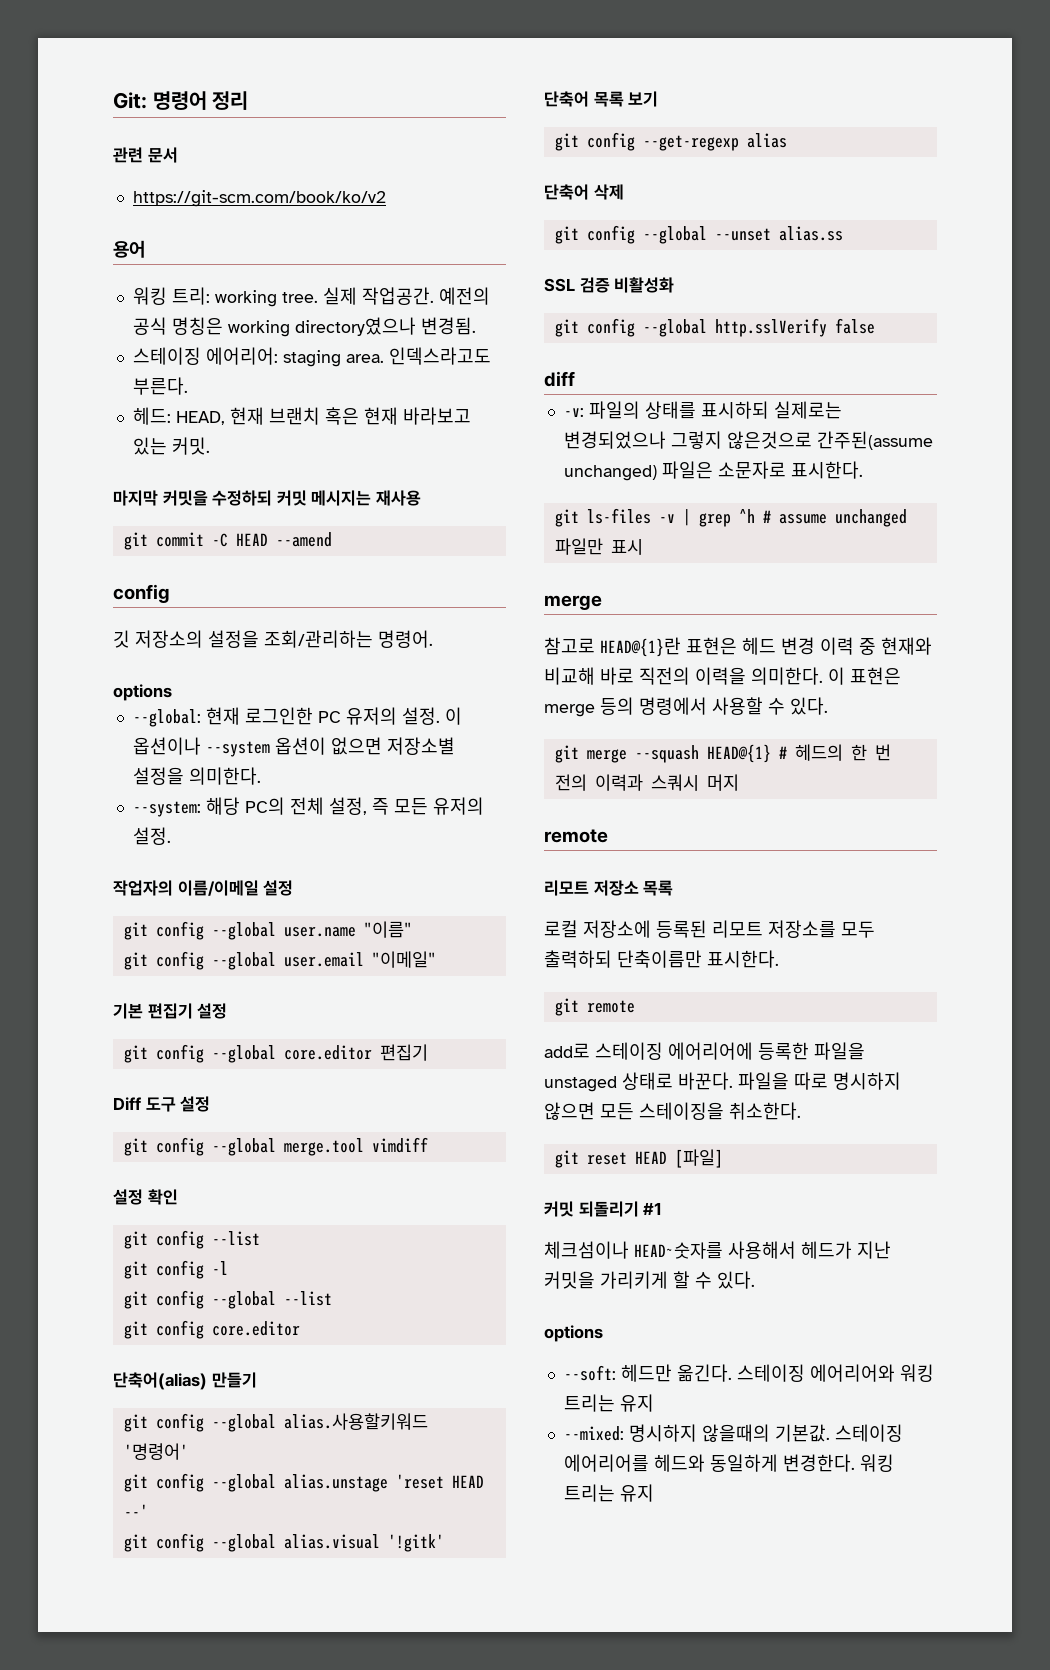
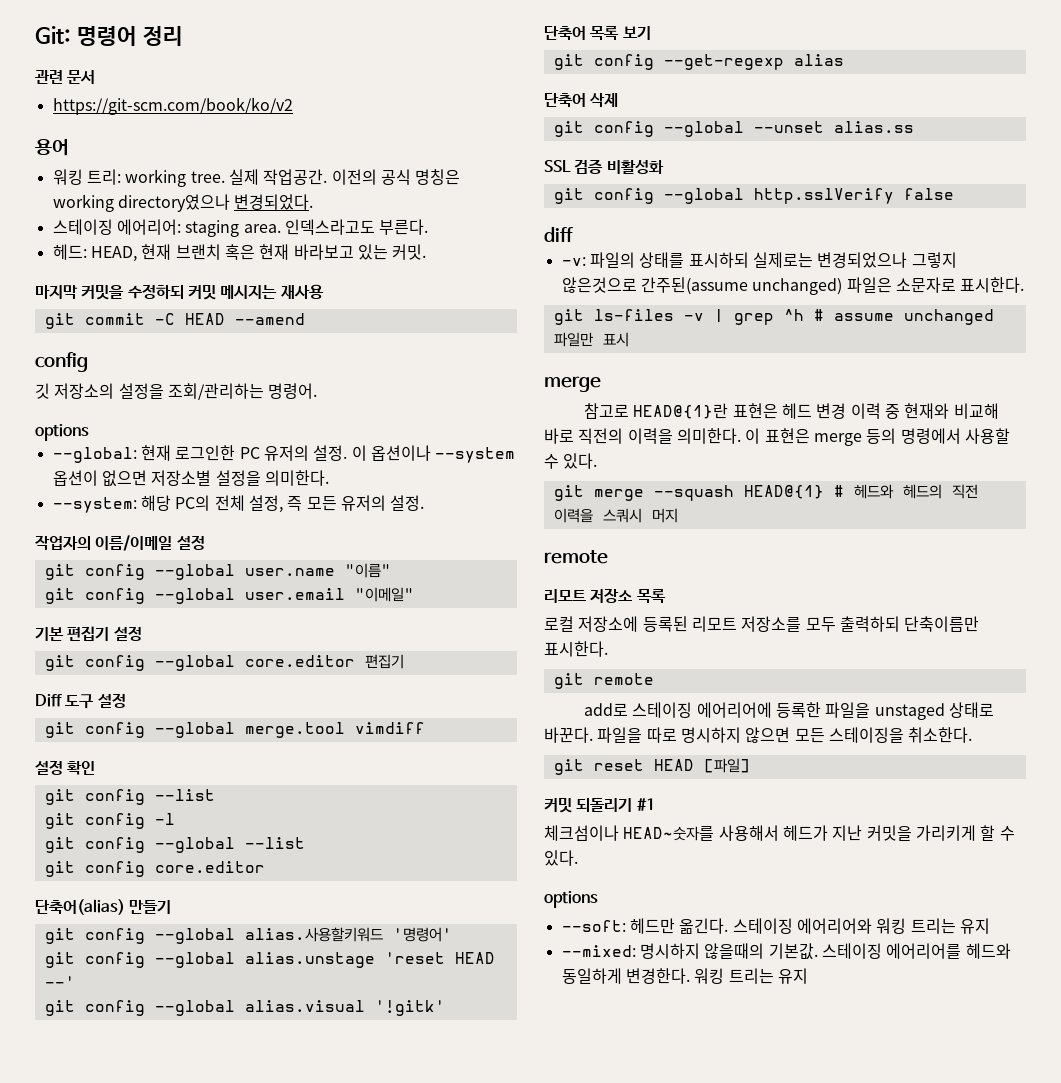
- 예전의 공식 명칭은 working directory였으나 변경됨.
+ 이전의 공식 명칭은 working directory였으나 변경되었다.
- git merge --squash HEAD@{1} # 헤드의 한 번 전의 이력과 스쿼시 머지
+ git merge --squash HEAD@{1} # 헤드와 헤드의 직전 이력을 스쿼시 머지

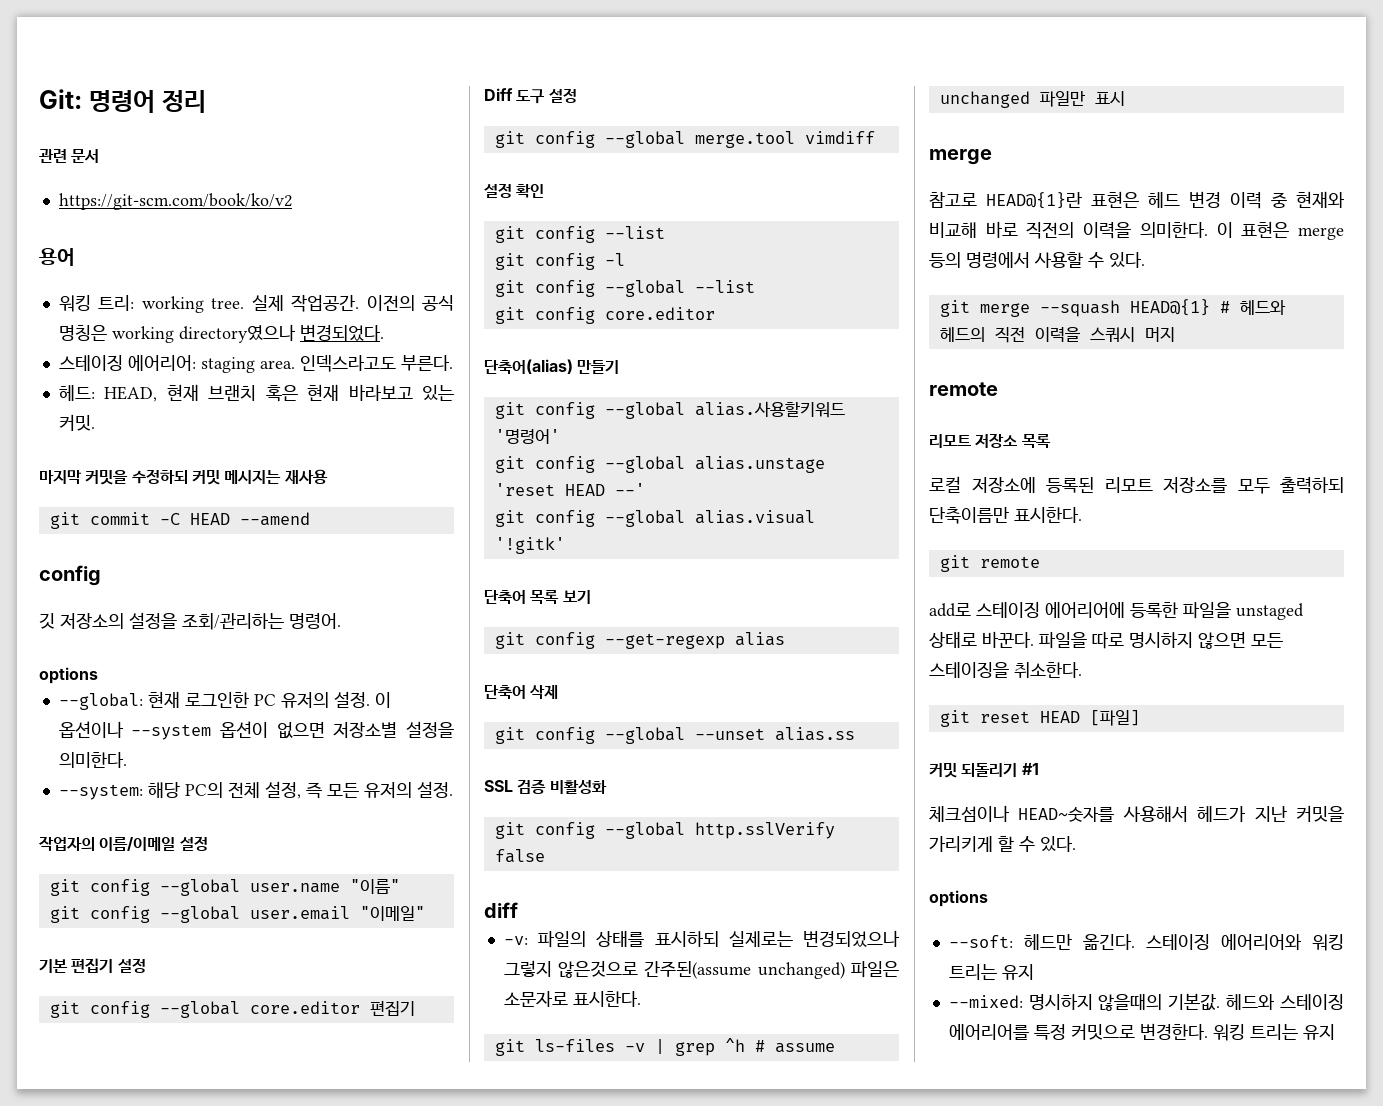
- 스테이징 에어리어를 헤드와 동일하게 변경한다.
+ 헤드와 스테이징 에어리어를 특정 커밋으로 변경한다.

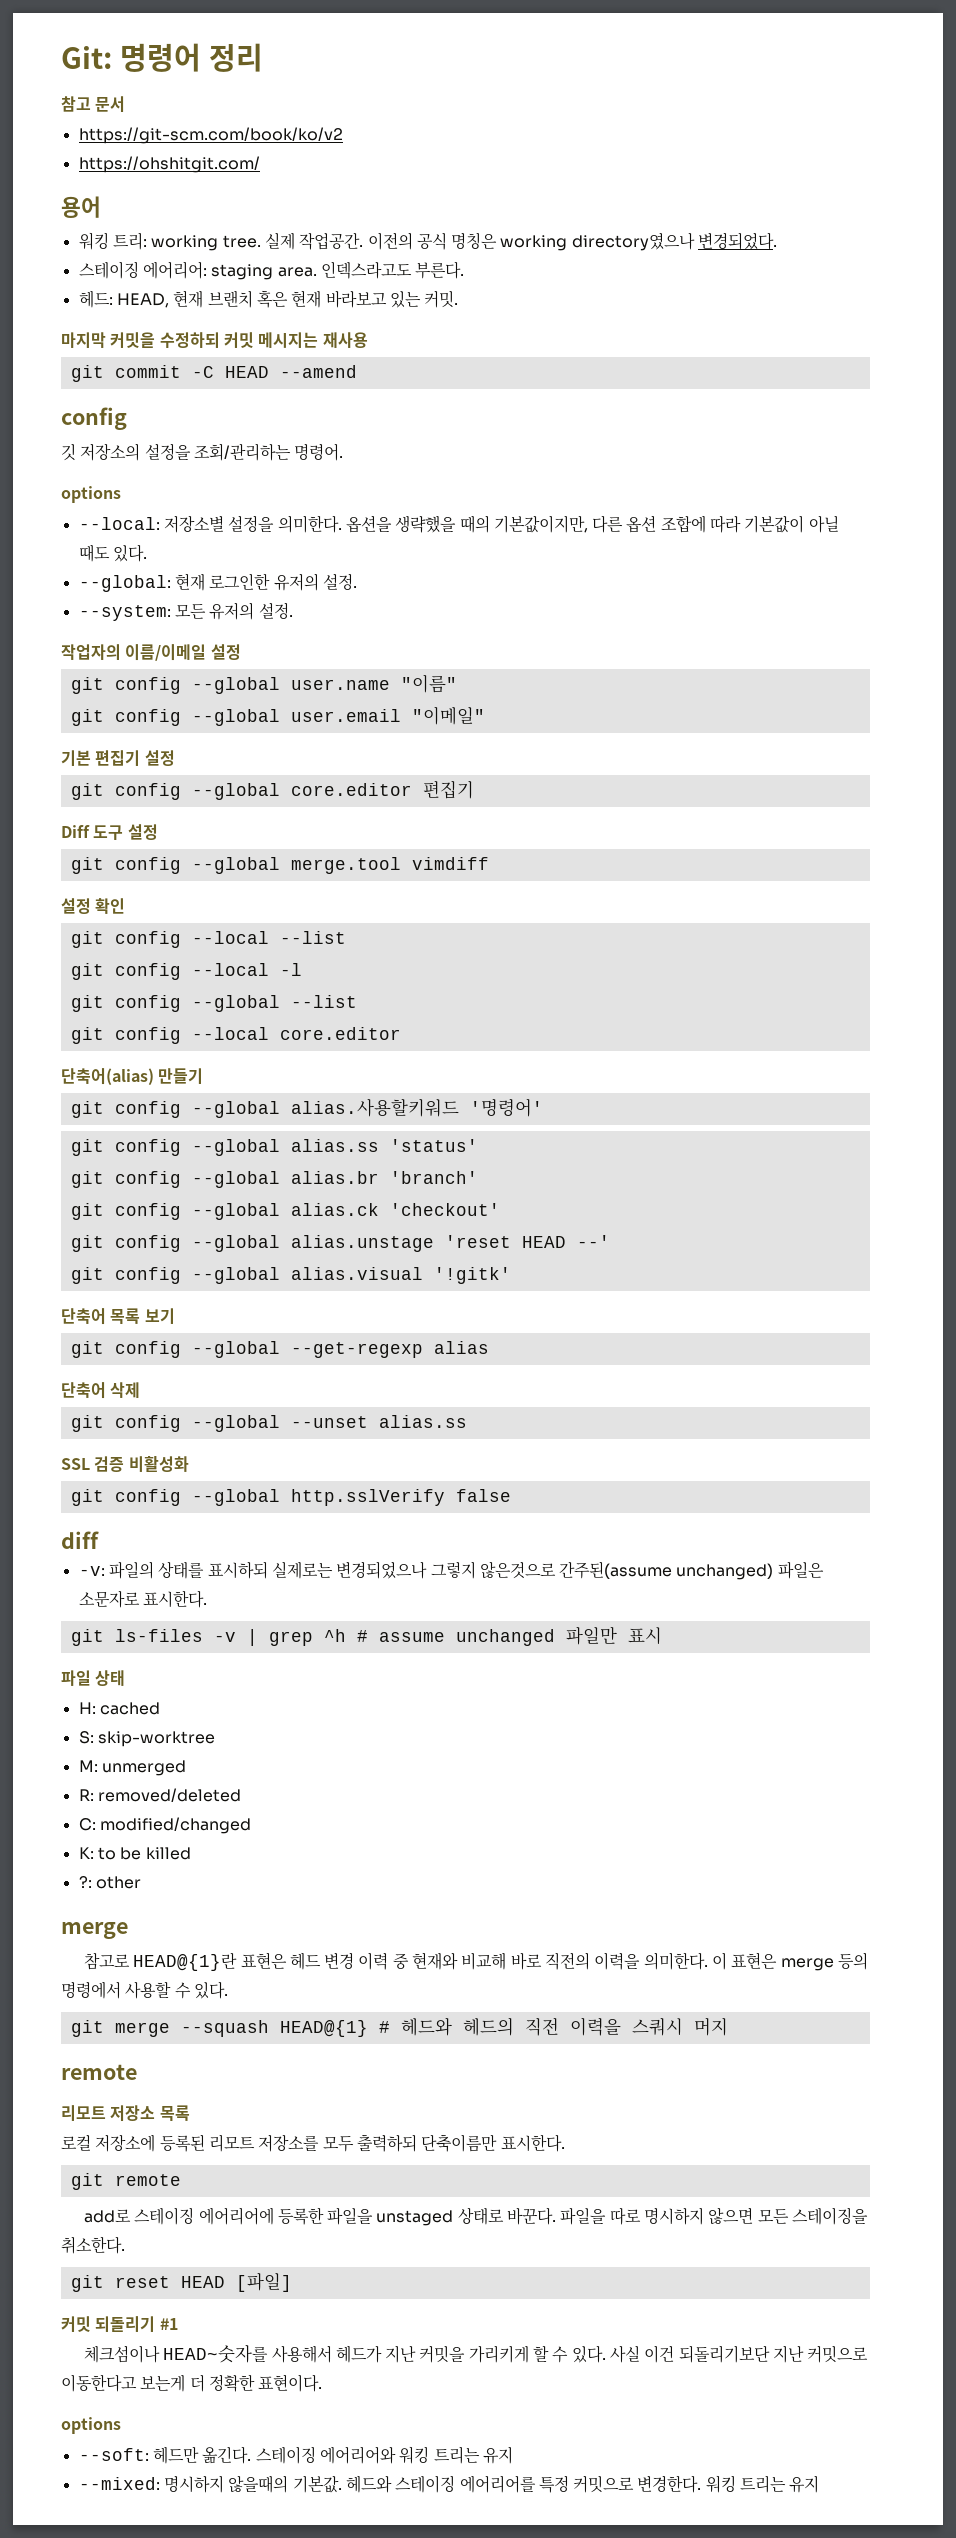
- 관련 문서
+ 참고 문서
+ https://ohshitgit.com/
+ --local: 저장소별 설정을 의미한다. 옵션을 생략했을 때의 기본값이지만, 다른 옵션 조합에 따라 기본값이 아닐 때도 있다.
- --global: 현재 로그인한 PC 유저의 설정. 이 옵션이나 --system 옵션이 없으면 저장소별 설정을 의미한다.
- --system: 해당 PC의 전체 설정, 즉 모든 유저의 설정.
+ --global: 현재 로그인한 유저의 설정.
+ --system: 모든 유저의 설정.
- git config --list
- git config -l
+ git config --local --list
+ git config --local -l
- git config core.editor
+ git config --local core.editor
+ git config --global alias.ss 'status'
+ git config --global alias.br 'branch'
+ git config --global alias.ck 'checkout'
- git config --get-regexp alias
+ git config --global --get-regexp alias
+ 파일 상태
+ H: cached
+ S: skip-worktree
+ M: unmerged
+ R: removed/deleted
+ C: modified/changed
+ K: to be killed
+ ?: other
+ 사실 이건 되돌리기보단 지난 커밋으로 이동한다고 보는게 더 정확한 표현이다.

